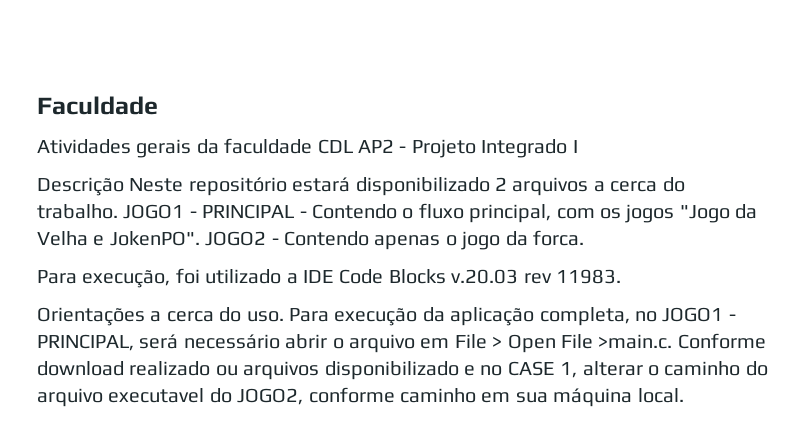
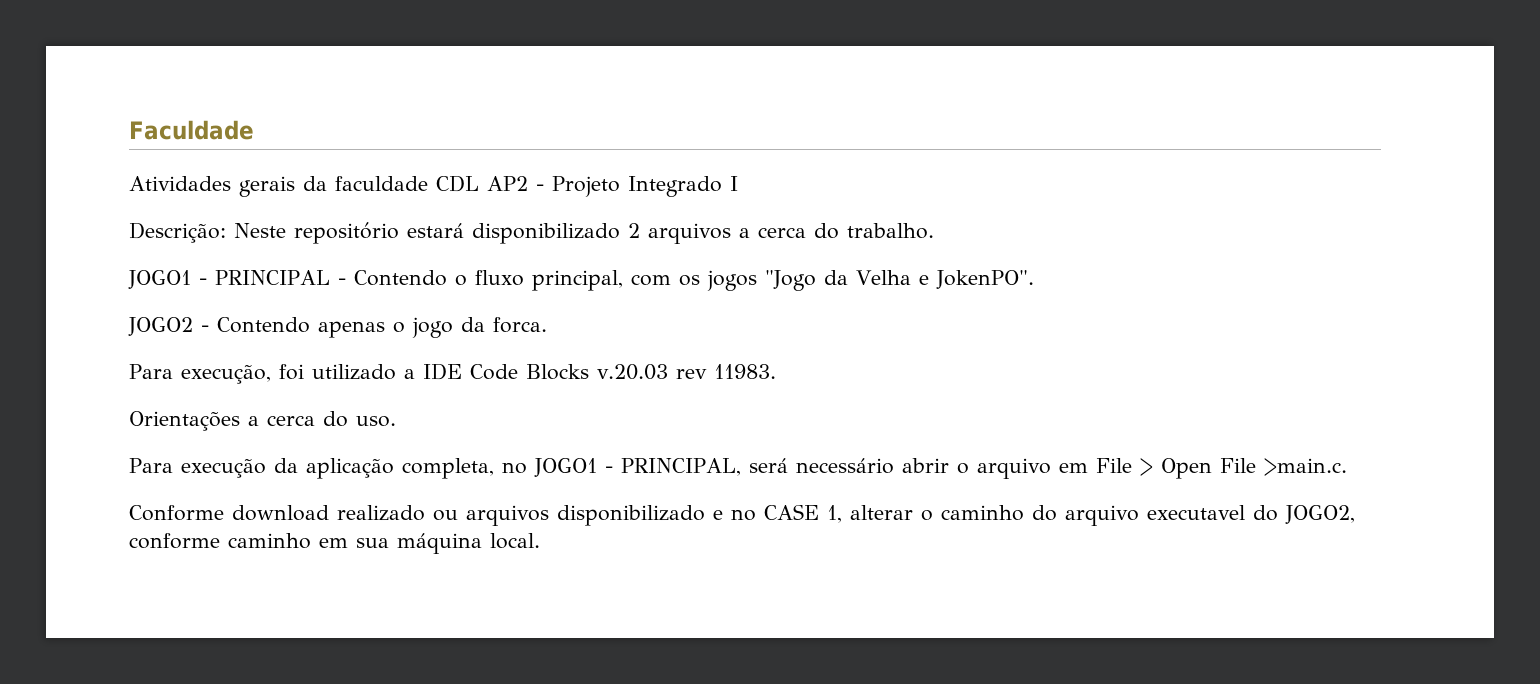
- Descrição Neste repositório estará disponibilizado 2 arquivos a cerca do trabalho. JOGO1 - PRINCIPAL - Contendo o fluxo principal, com os jogos "Jogo da Velha e JokenPO". JOGO2 - Contendo apenas o jogo da forca.
+ Descrição: Neste repositório estará disponibilizado 2 arquivos a cerca do trabalho.
+ JOGO1 - PRINCIPAL - Contendo o fluxo principal, com os jogos "Jogo da Velha e JokenPO".
+ JOGO2 - Contendo apenas o jogo da forca.
- Orientações a cerca do uso. Para execução da aplicação completa, no JOGO1 - PRINCIPAL, será necessário abrir o arquivo em File > Open File >main.c. Conforme download realizado ou arquivos disponibilizado e no CASE 1, alterar o caminho do arquivo executavel do JOGO2, conforme caminho em sua máquina local.
+ Orientações a cerca do uso.
+ Para execução da aplicação completa, no JOGO1 - PRINCIPAL, será necessário abrir o arquivo em File > Open File >main.c.
+ Conforme download realizado ou arquivos disponibilizado e no CASE 1, alterar o caminho do arquivo executavel do JOGO2, conforme caminho em sua máquina local.

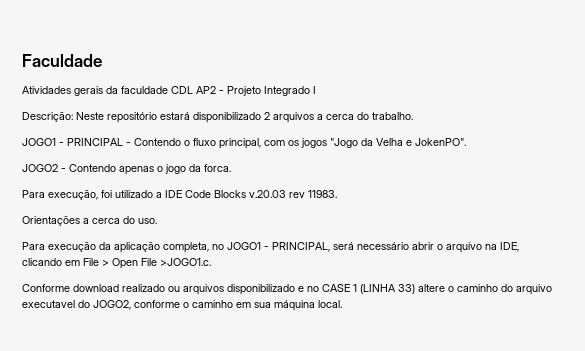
- Para execução da aplicação completa, no JOGO1 - PRINCIPAL, será necessário abrir o arquivo em File > Open File >main.c.
+ Para execução da aplicação completa, no JOGO1 - PRINCIPAL, será necessário abrir o arquivo na IDE, clicando em File > Open File >JOGO1.c.
- Conforme download realizado ou arquivos disponibilizado e no CASE 1, alterar o caminho do arquivo executavel do JOGO2, conforme caminho em sua máquina local.
+ Conforme download realizado ou arquivos disponibilizado e no CASE 1 (LINHA 33) altere o caminho do arquivo executavel do JOGO2, conforme o caminho em sua máquina local.

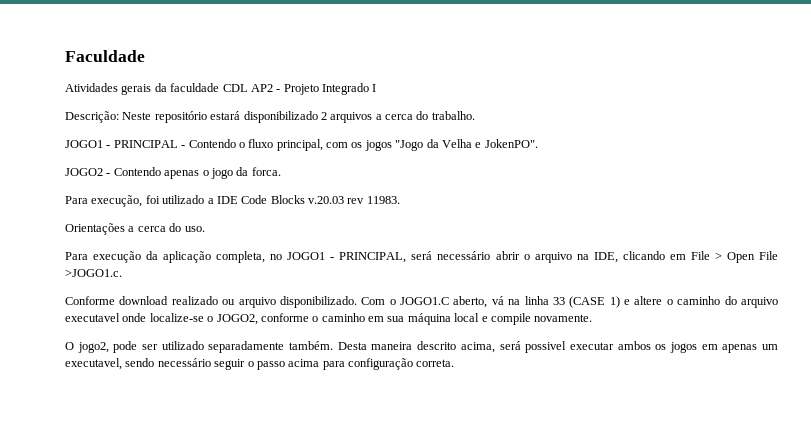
- Conforme download realizado ou arquivos disponibilizado e no CASE 1 (LINHA 33) altere o caminho do arquivo executavel do JOGO2, conforme o caminho em sua máquina local.
+ Conforme download realizado ou arquivo disponibilizado. Com o JOGO1.C aberto, vá na linha 33 (CASE 1) e altere o caminho do arquivo executavel onde localize-se o JOGO2, conforme o caminho em sua máquina local e compile novamente.
+ O jogo2, pode ser utilizado separadamente também. Desta maneira descrito acima, será possivel executar ambos os jogos em apenas um executavel, sendo necessário seguir o passo acima para configuração correta.

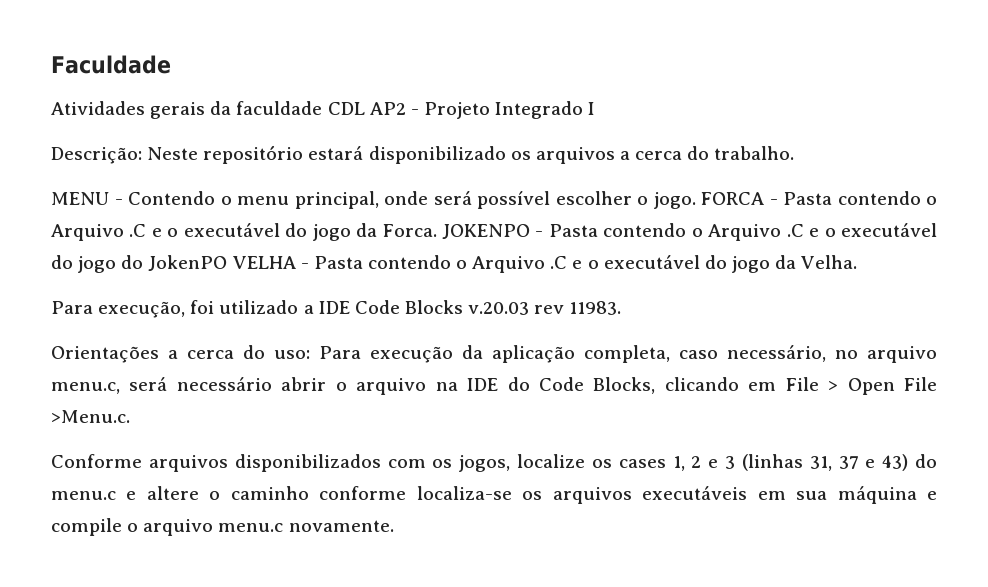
- Descrição: Neste repositório estará disponibilizado 2 arquivos a cerca do trabalho.
+ Descrição: Neste repositório estará disponibilizado os arquivos a cerca do trabalho.
- JOGO1 - PRINCIPAL - Contendo o fluxo principal, com os jogos "Jogo da Velha e JokenPO".
- JOGO2 - Contendo apenas o jogo da forca.
+ MENU - Contendo o menu principal, onde será possível escolher o jogo. FORCA - Pasta contendo o Arquivo .C e o executável do jogo da Forca. JOKENPO - Pasta contendo o Arquivo .C e o executável do jogo do JokenPO VELHA - Pasta contendo o Arquivo .C e o executável do jogo da Velha.
- Orientações a cerca do uso.
- Para execução da aplicação completa, no JOGO1 - PRINCIPAL, será necessário abrir o arquivo na IDE, clicando em File > Open File >JOGO1.c.
+ Orientações a cerca do uso: Para execução da aplicação completa, caso necessário, no arquivo menu.c, será necessário abrir o arquivo na IDE do Code Blocks, clicando em File > Open File >Menu.c.
- Conforme download realizado ou arquivo disponibilizado. Com o JOGO1.C aberto, vá na linha 33 (CASE 1) e altere o caminho do arquivo executavel onde localize-se o JOGO2, conforme o caminho em sua máquina local e compile novamente.
- O jogo2, pode ser utilizado separadamente também. Desta maneira descrito acima, será possivel executar ambos os jogos em apenas um executavel, sendo necessário seguir o passo acima para configuração correta.
+ Conforme arquivos disponibilizados com os jogos, localize os cases 1, 2 e 3 (linhas 31, 37 e 43) do menu.c e altere o caminho conforme localiza-se os arquivos executáveis em sua máquina e compile o arquivo menu.c novamente.

